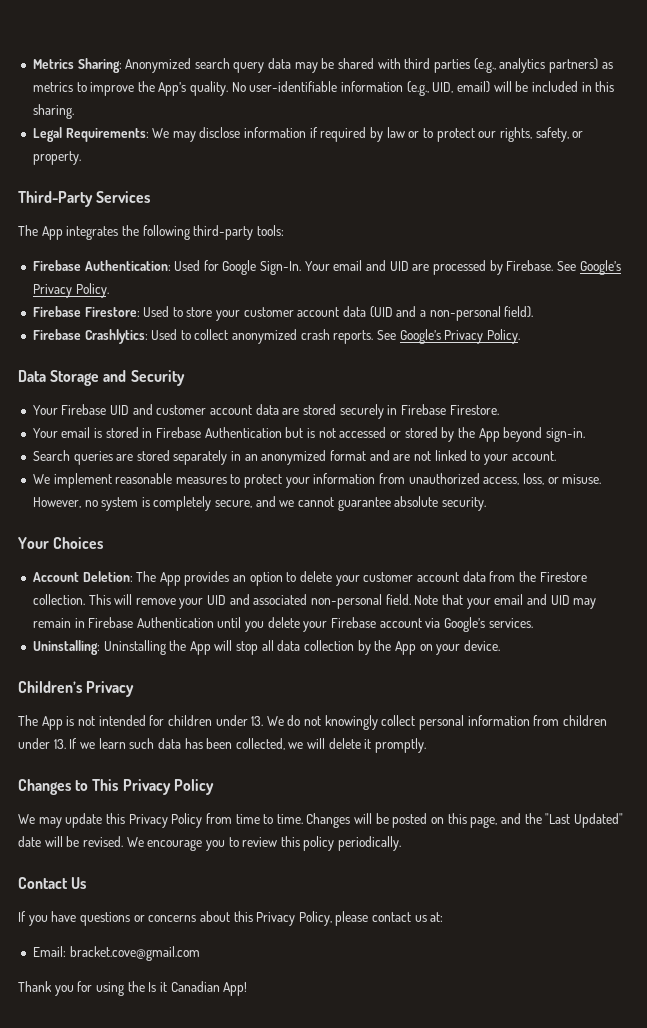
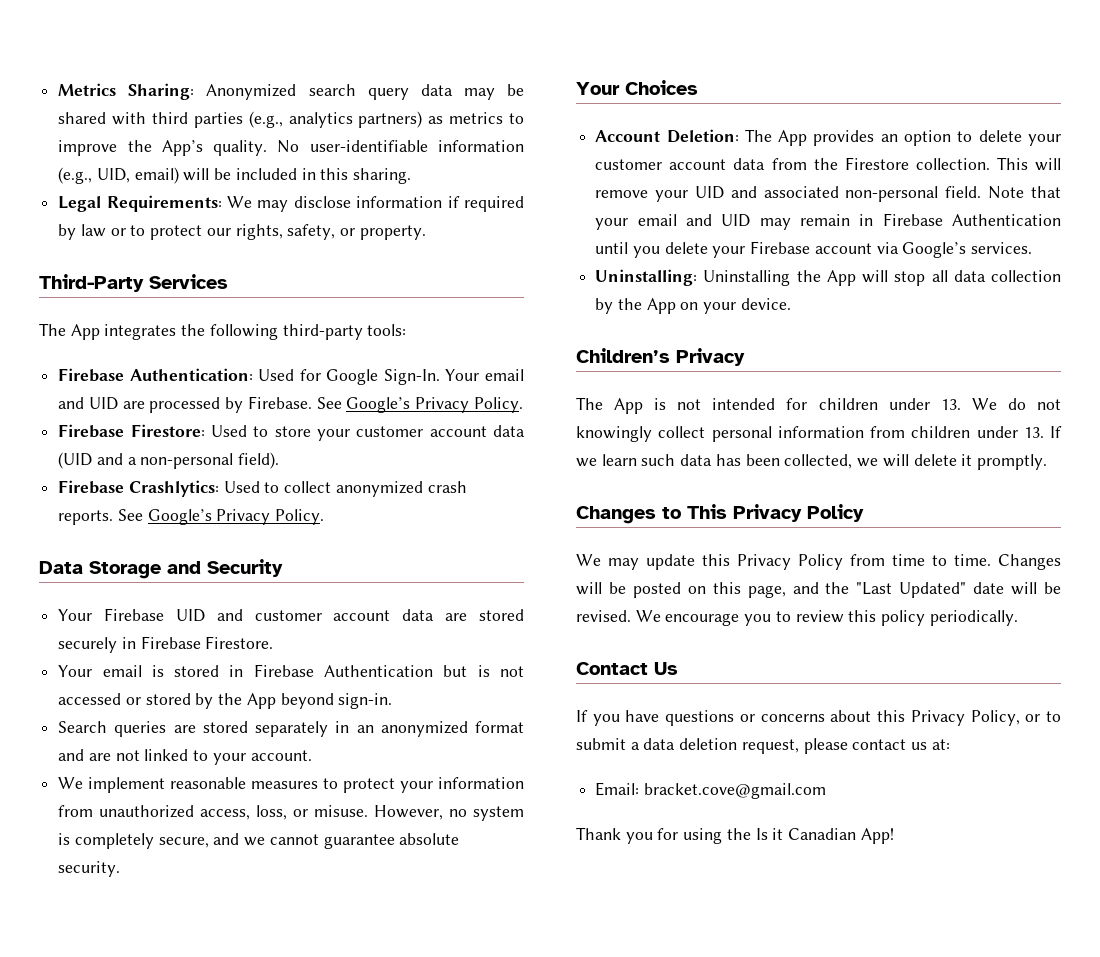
- If you have questions or concerns about this Privacy Policy, please contact us at:
+ If you have questions or concerns about this Privacy Policy, or to submit a data deletion request, please contact us at:

